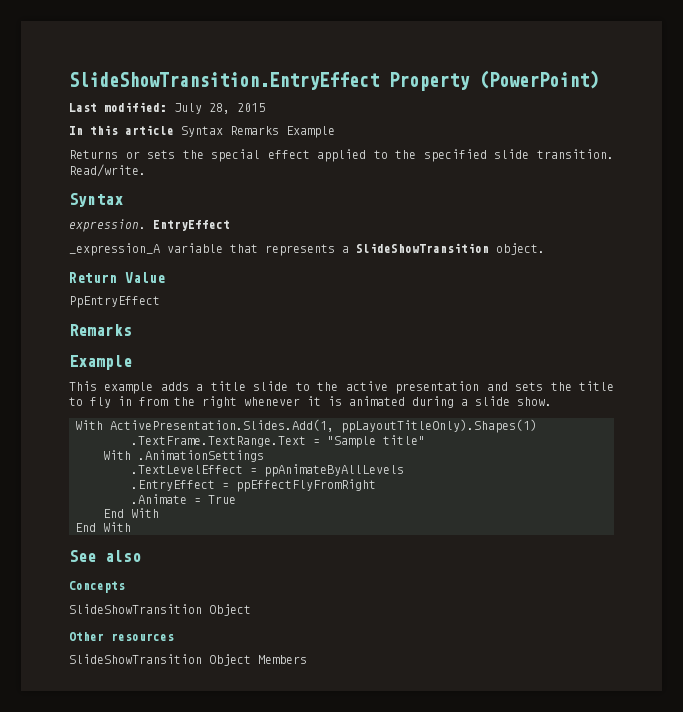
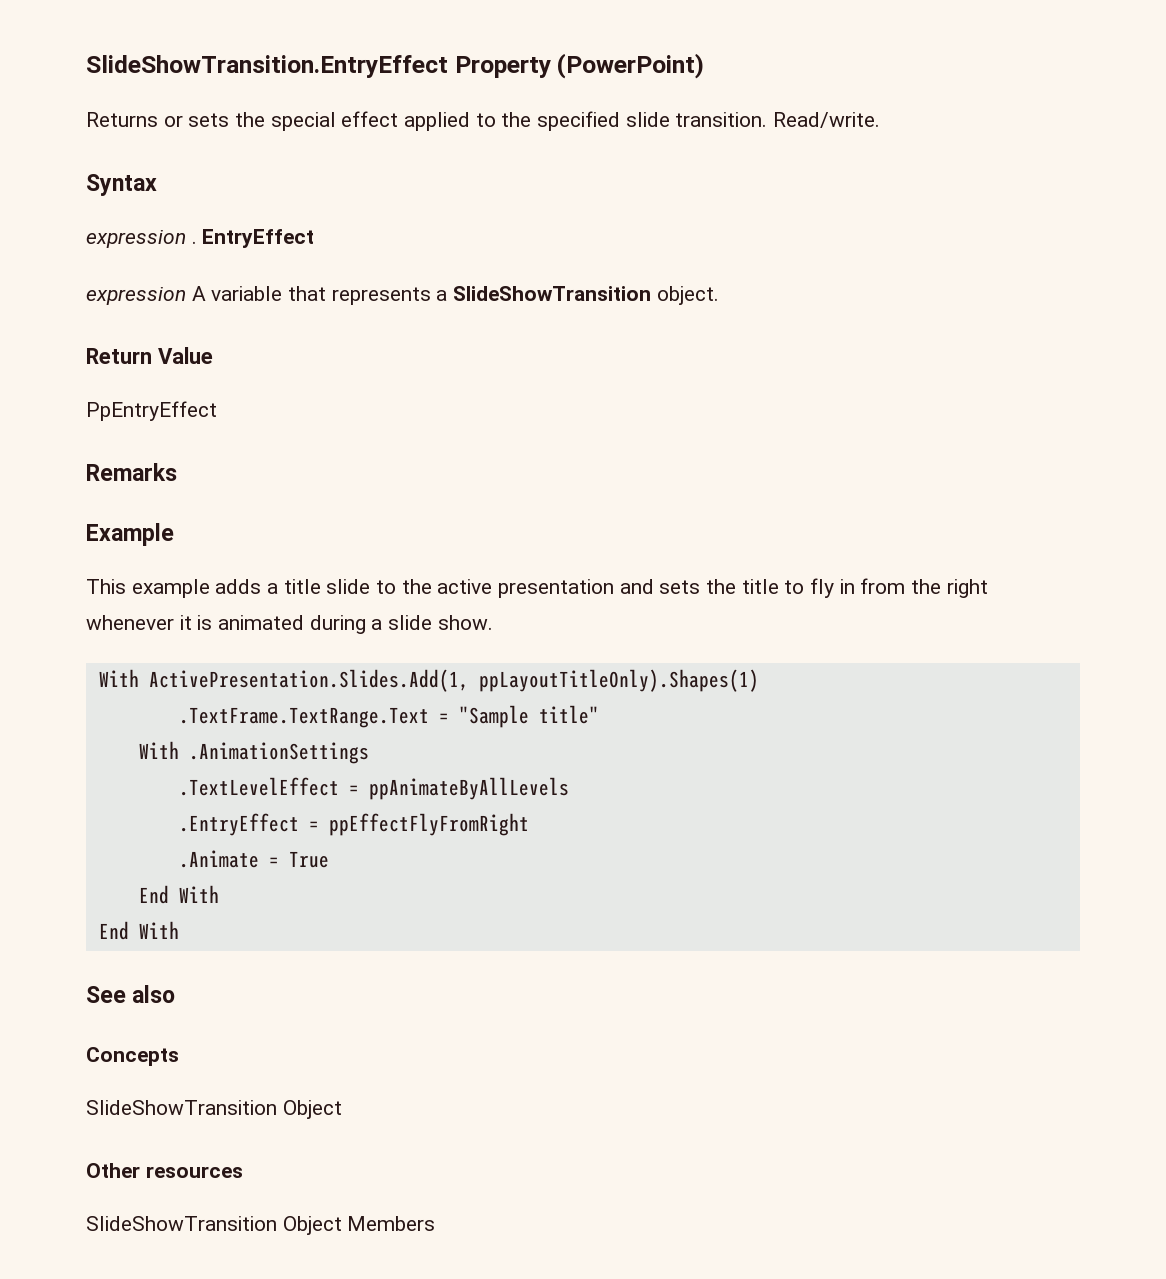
- Last modified: July 28, 2015
- In this article Syntax Remarks Example
- expression.
+ expression .
- _expression_A variable that represents a SlideShowTransition object.
+ expression A variable that represents a SlideShowTransition object.

